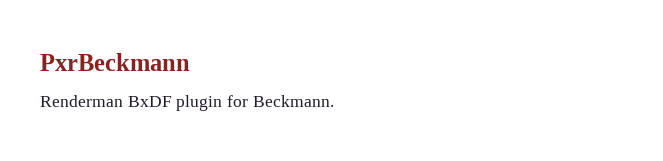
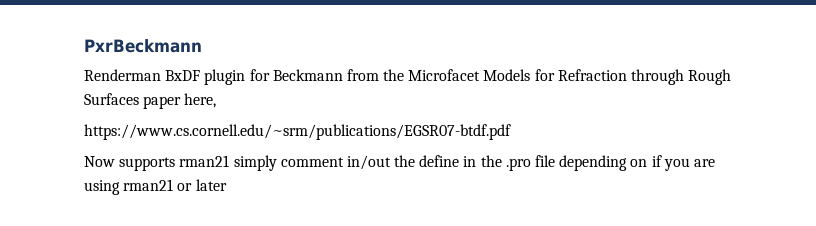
- Renderman BxDF plugin for Beckmann.
+ Renderman BxDF plugin for Beckmann from the Microfacet Models for Refraction through Rough Surfaces paper here,
+ https://www.cs.cornell.edu/~srm/publications/EGSR07-btdf.pdf
+ Now supports rman21 simply comment in/out the define in the .pro file depending on if you are using rman21 or later

